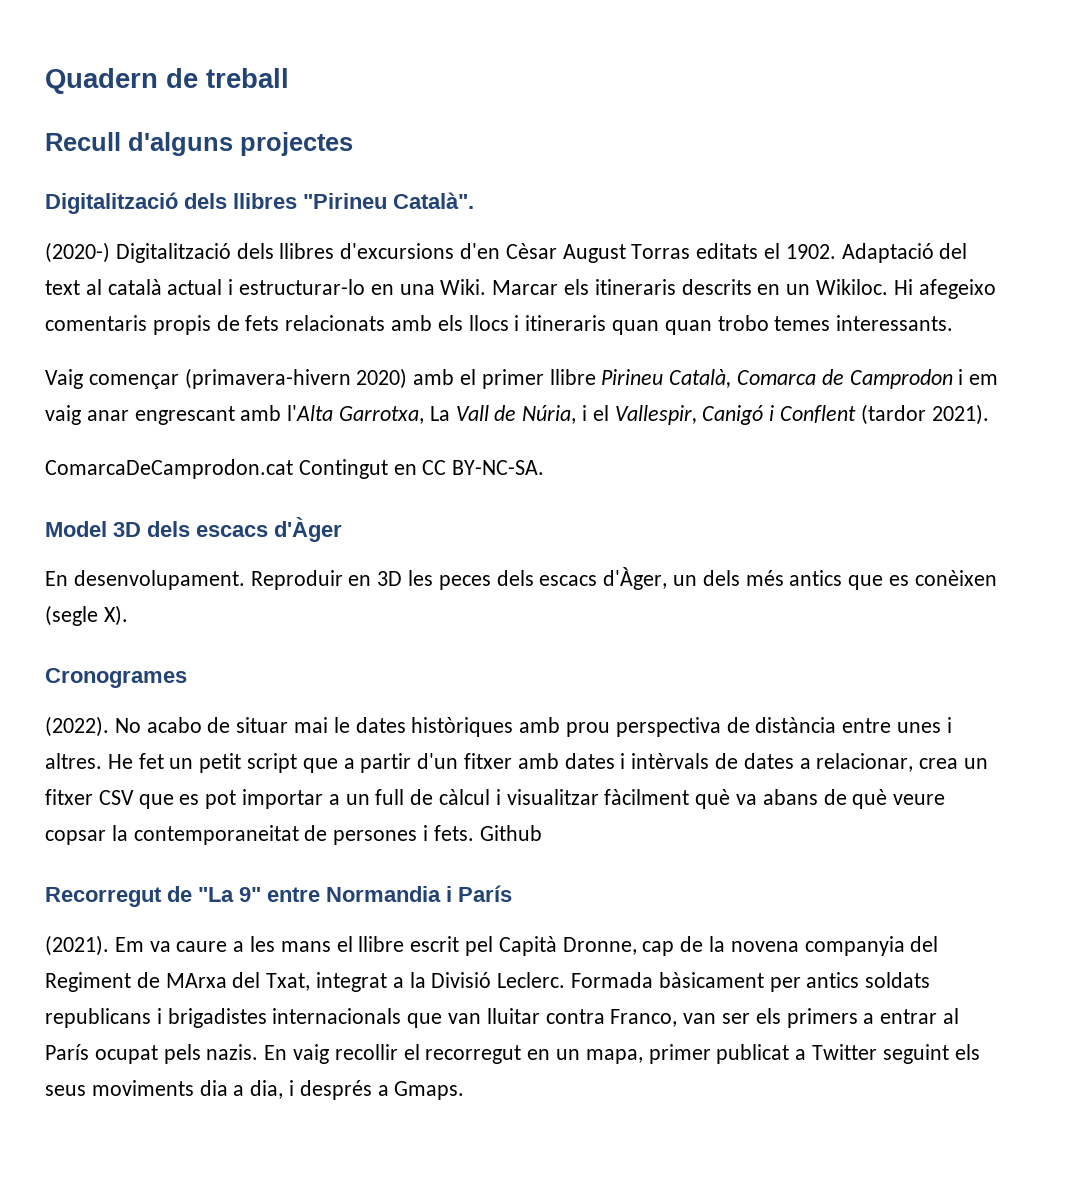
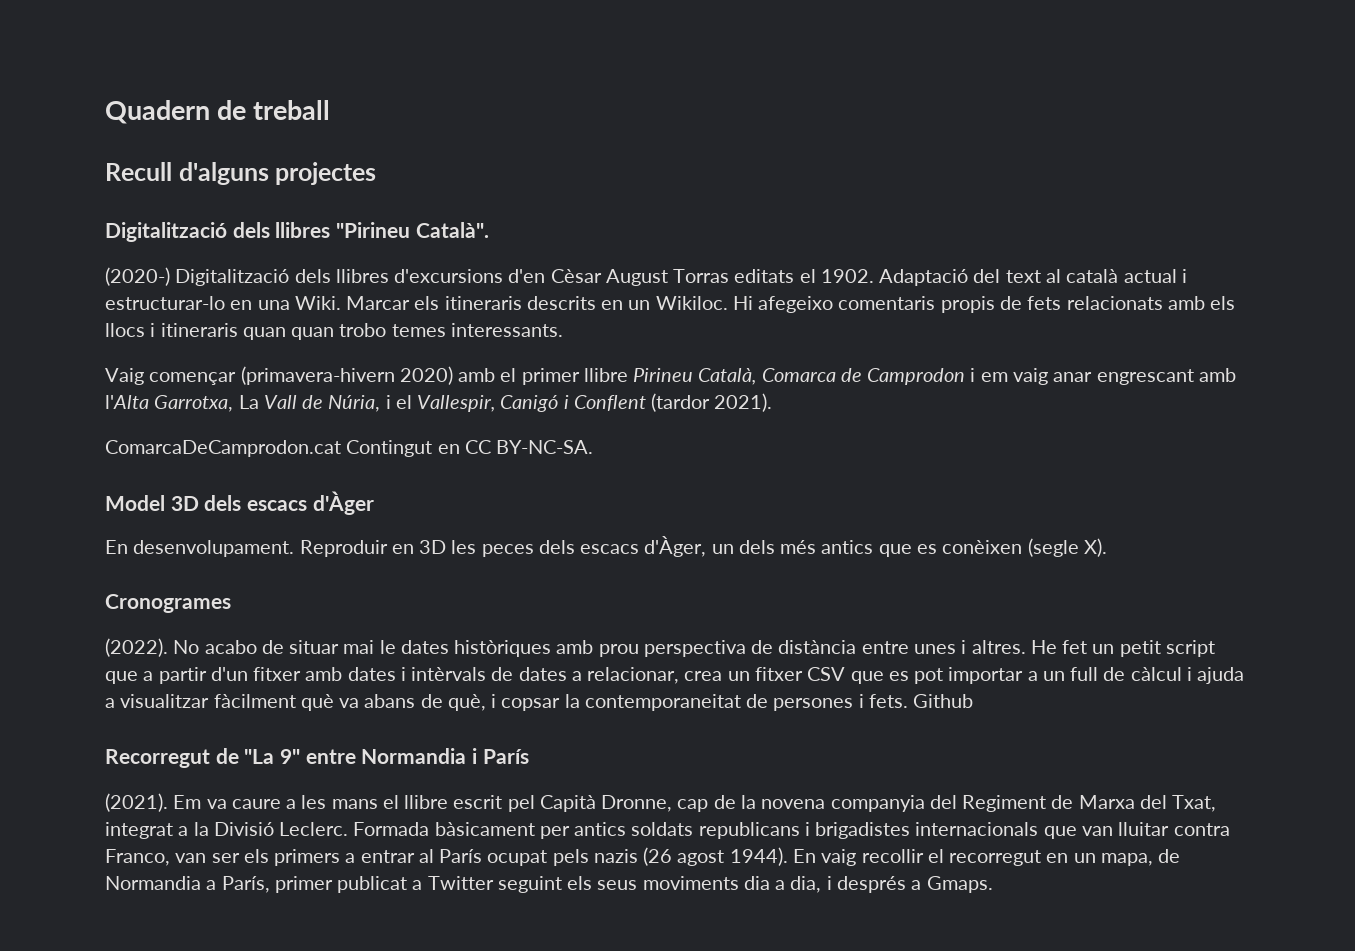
- He fet un petit script que a partir d'un fitxer amb dates i intèrvals de dates a relacionar, crea un fitxer CSV que es pot importar a un full de càlcul i visualitzar fàcilment què va abans de què veure copsar la contemporaneitat de persones i fets.
+ He fet un petit script que a partir d'un fitxer amb dates i intèrvals de dates a relacionar, crea un fitxer CSV que es pot importar a un full de càlcul i ajuda a visualitzar fàcilment què va abans de què, i copsar la contemporaneitat de persones i fets.
- Em va caure a les mans el llibre escrit pel Capità Dronne, cap de la novena companyia del Regiment de MArxa del Txat, integrat a la Divisió Leclerc.
+ Em va caure a les mans el llibre escrit pel Capità Dronne, cap de la novena companyia del Regiment de Marxa del Txat, integrat a la Divisió Leclerc.
- Formada bàsicament per antics soldats republicans i brigadistes internacionals que van lluitar contra Franco, van ser els primers a entrar al París ocupat pels nazis.
+ Formada bàsicament per antics soldats republicans i brigadistes internacionals que van lluitar contra Franco, van ser els primers a entrar al París ocupat pels nazis (26 agost 1944).
- En vaig recollir el recorregut en un mapa, primer publicat a Twitter seguint els seus moviments dia a dia, i després a Gmaps.
+ En vaig recollir el recorregut en un mapa, de Normandia a París, primer publicat a Twitter seguint els seus moviments dia a dia, i després a Gmaps.

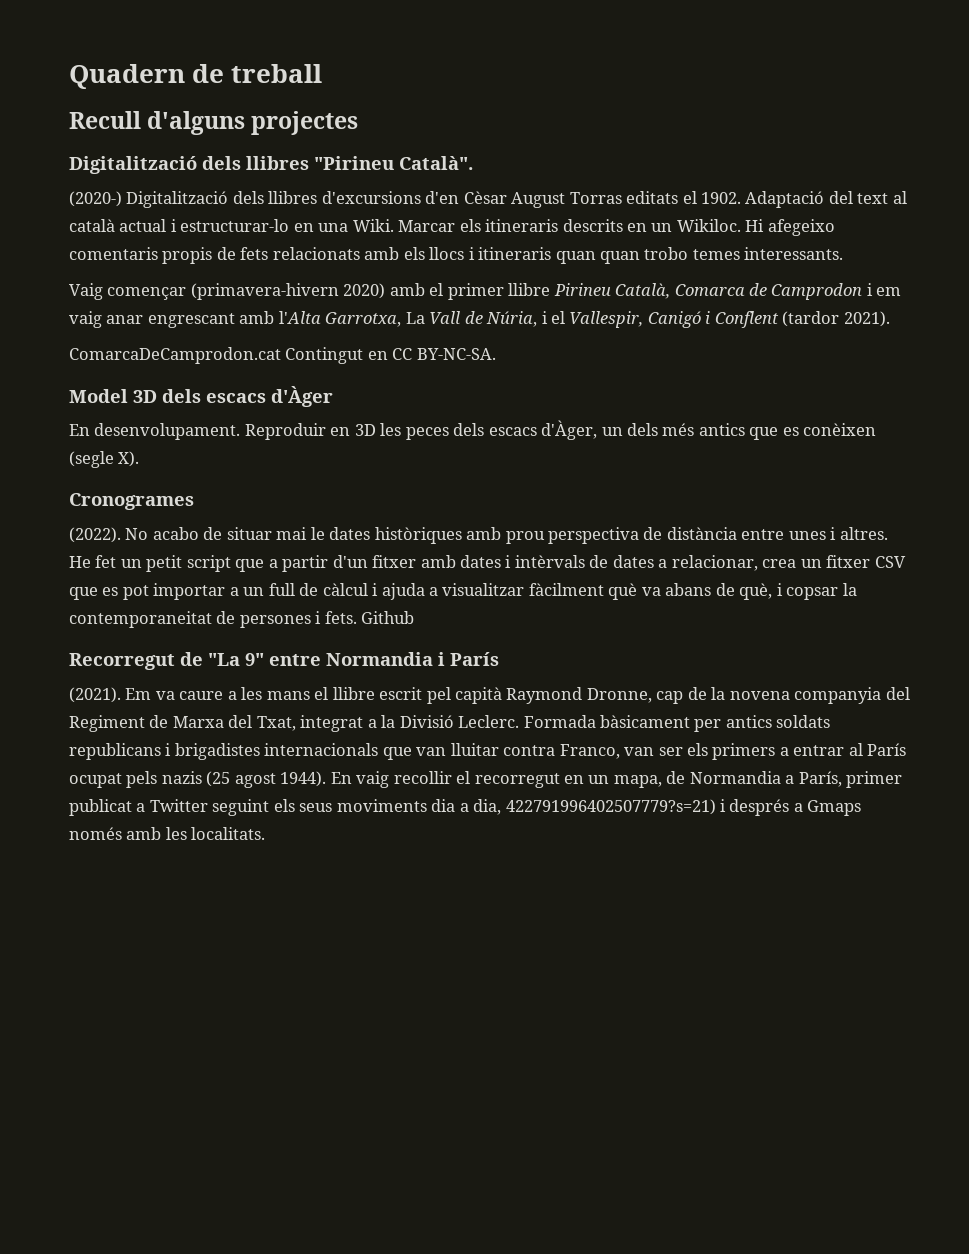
- Em va caure a les mans el llibre escrit pel Capità Dronne, cap de la novena companyia del Regiment de Marxa del Txat, integrat a la Divisió Leclerc.
+ Em va caure a les mans el llibre escrit pel capità Raymond Dronne, cap de la novena companyia del Regiment de Marxa del Txat, integrat a la Divisió Leclerc.
- Formada bàsicament per antics soldats republicans i brigadistes internacionals que van lluitar contra Franco, van ser els primers a entrar al París ocupat pels nazis (26 agost 1944).
+ Formada bàsicament per antics soldats republicans i brigadistes internacionals que van lluitar contra Franco, van ser els primers a entrar al París ocupat pels nazis (25 agost 1944).
- En vaig recollir el recorregut en un mapa, de Normandia a París, primer publicat a Twitter seguint els seus moviments dia a dia, i després a Gmaps.
+ En vaig recollir el recorregut en un mapa, de Normandia a París, primer publicat a Twitter seguint els seus moviments dia a dia, 422791996402507779?s=21) i després a Gmaps només amb les localitats.

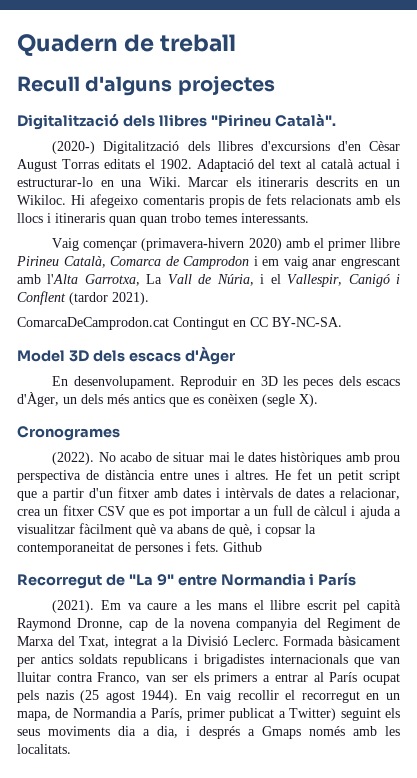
- En vaig recollir el recorregut en un mapa, de Normandia a París, primer publicat a Twitter seguint els seus moviments dia a dia, 422791996402507779?s=21) i després a Gmaps només amb les localitats.
+ En vaig recollir el recorregut en un mapa, de Normandia a París, primer publicat a Twitter) seguint els seus moviments dia a dia, i després a Gmaps només amb les localitats.

